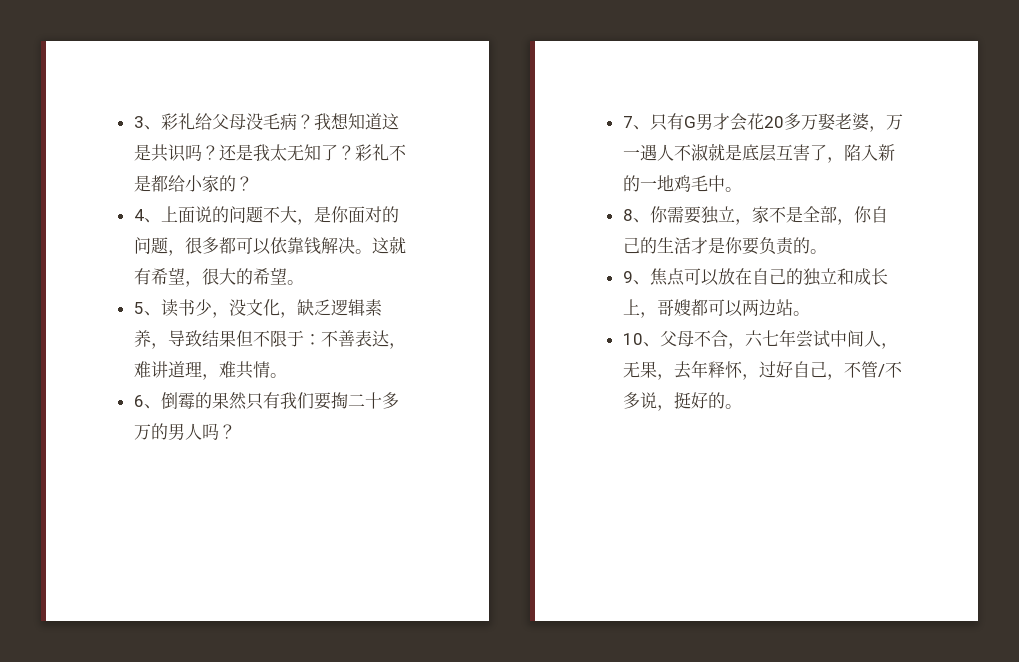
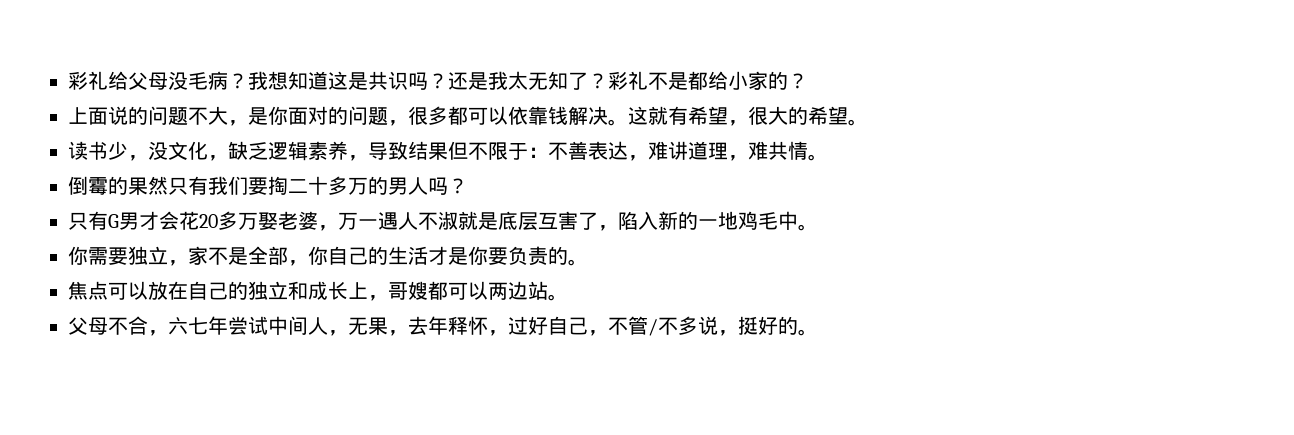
- 3、彩礼给父母没毛病？
+ 彩礼给父母没毛病？
- 4、上面说的问题不大，是你面对的问题，很多都可以依靠钱解决。
+ 上面说的问题不大，是你面对的问题，很多都可以依靠钱解决。
- 5、读书少，没文化，缺乏逻辑素养，导致结果但不限于：不善表达，难讲道理，难共情。
+ 读书少，没文化，缺乏逻辑素养，导致结果但不限于：不善表达，难讲道理，难共情。
- 6、倒霉的果然只有我们要掏二十多万的男人吗？
+ 倒霉的果然只有我们要掏二十多万的男人吗？
- 7、只有G男才会花20多万娶老婆，万一遇人不淑就是底层互害了，陷入新的一地鸡毛中。
+ 只有G男才会花20多万娶老婆，万一遇人不淑就是底层互害了，陷入新的一地鸡毛中。
- 8、你需要独立，家不是全部，你自己的生活才是你要负责的。
+ 你需要独立，家不是全部，你自己的生活才是你要负责的。
- 9、焦点可以放在自己的独立和成长上，哥嫂都可以两边站。
+ 焦点可以放在自己的独立和成长上，哥嫂都可以两边站。
- 10、父母不合，六七年尝试中间人，无果，去年释怀，过好自己，不管/不多说，挺好的。
+ 父母不合，六七年尝试中间人，无果，去年释怀，过好自己，不管/不多说，挺好的。

